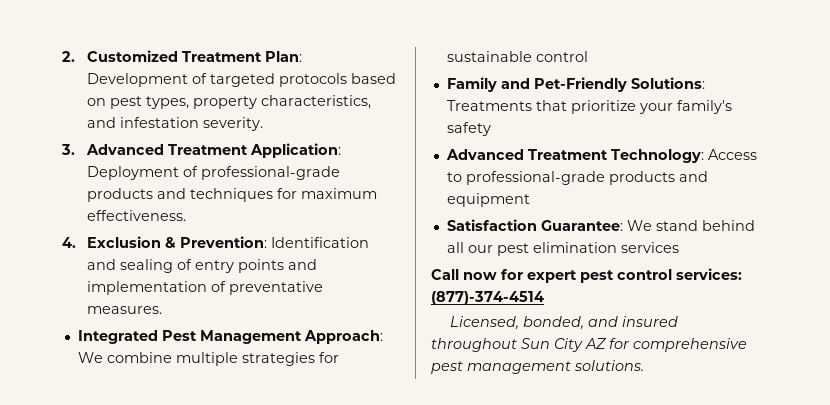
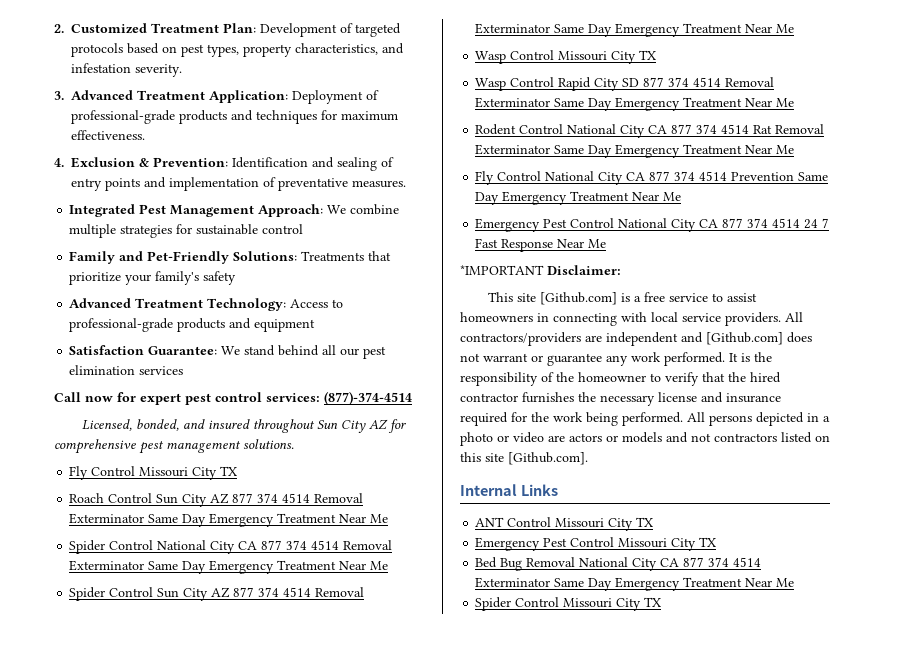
+ Fly Control Missouri City TX
+ Roach Control Sun City AZ 877 374 4514 Removal Exterminator Same Day Emergency Treatment Near Me
+ Spider Control National City CA 877 374 4514 Removal Exterminator Same Day Emergency Treatment Near Me
+ Spider Control Sun City AZ 877 374 4514 Removal Exterminator Same Day Emergency Treatment Near Me
+ Wasp Control Missouri City TX
+ Wasp Control Rapid City SD 877 374 4514 Removal Exterminator Same Day Emergency Treatment Near Me
+ Rodent Control National City CA 877 374 4514 Rat Removal Exterminator Same Day Emergency Treatment Near Me
+ Fly Control National City CA 877 374 4514 Prevention Same Day Emergency Treatment Near Me
+ Emergency Pest Control National City CA 877 374 4514 24 7 Fast Response Near Me
+ *IMPORTANT Disclaimer:
+ This site [Github.com] is a free service to assist homeowners in connecting with local service providers. All contractors/providers are independent and [Github.com] does not warrant or guarantee any work performed. It is the responsibility of the homeowner to verify that the hired contractor furnishes the necessary license and insurance required for the work being performed. All persons depicted in a photo or video are actors or models and not contractors listed on this site [Github.com].
+ Internal Links
+ ANT Control Missouri City TX
+ Emergency Pest Control Missouri City TX
+ Bed Bug Removal National City CA 877 374 4514 Exterminator Same Day Emergency Treatment Near Me
+ Spider Control Missouri City TX

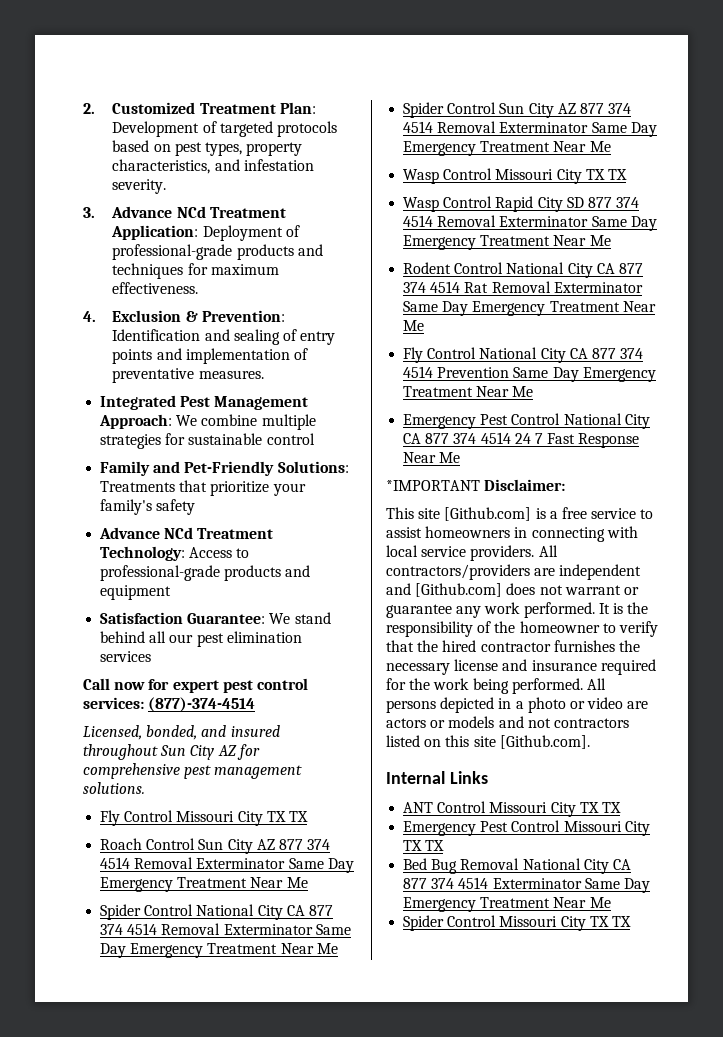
- 3. Advanced Treatment Application: Deployment of professional-grade products and techniques for maximum effectiveness.
+ 3. Advance NCd Treatment Application: Deployment of professional-grade products and techniques for maximum effectiveness.
- Advanced Treatment Technology: Access to professional-grade products and equipment
+ Advance NCd Treatment Technology: Access to professional-grade products and equipment
- Fly Control Missouri City TX
+ Fly Control Missouri City TX TX
- Wasp Control Missouri City TX
+ Wasp Control Missouri City TX TX
- ANT Control Missouri City TX
+ ANT Control Missouri City TX TX
- Emergency Pest Control Missouri City TX
+ Emergency Pest Control Missouri City TX TX
- Spider Control Missouri City TX
+ Spider Control Missouri City TX TX

